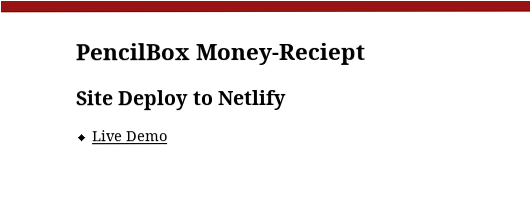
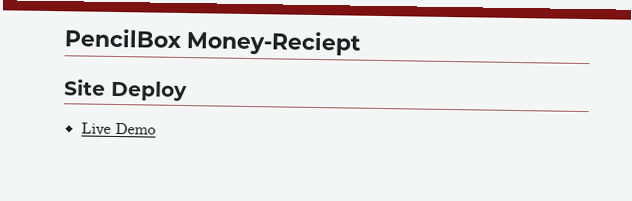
- Site Deploy to Netlify
+ Site Deploy

